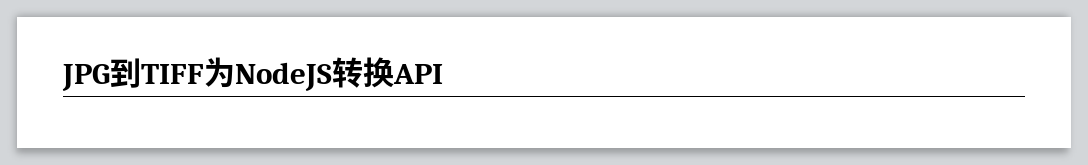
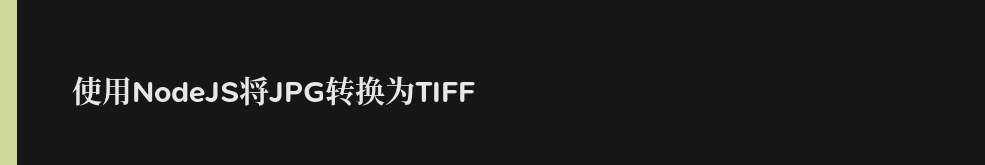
- JPG到TIFF为NodeJS转换API
+ 使用NodeJS将JPG转换为TIFF

